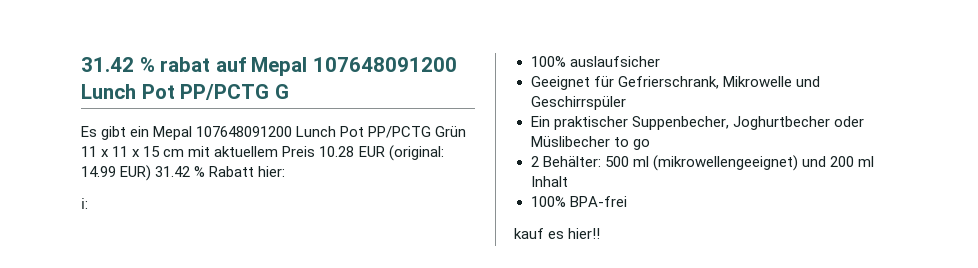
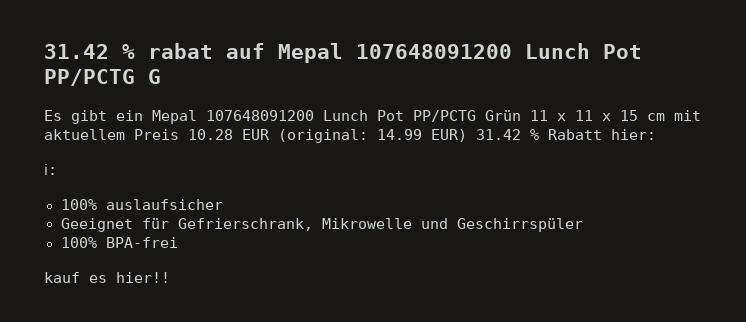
- Ein praktischer Suppenbecher, Joghurtbecher oder Müslibecher to go
- 2 Behälter: 500 ml (mikrowellengeeignet) und 200 ml Inhalt

